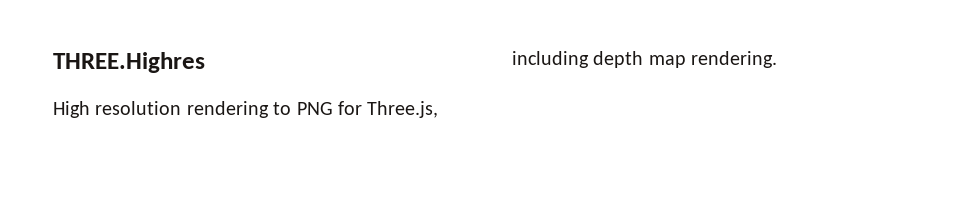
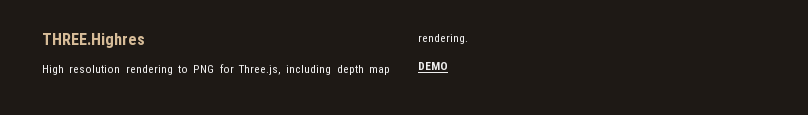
+ DEMO

